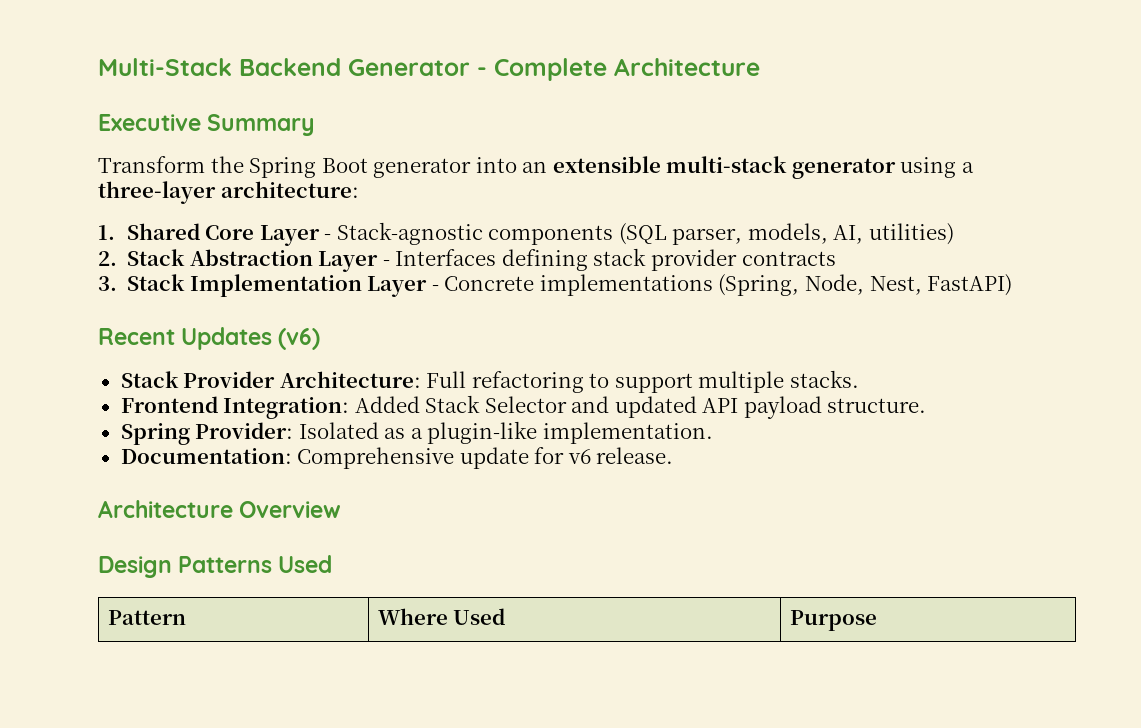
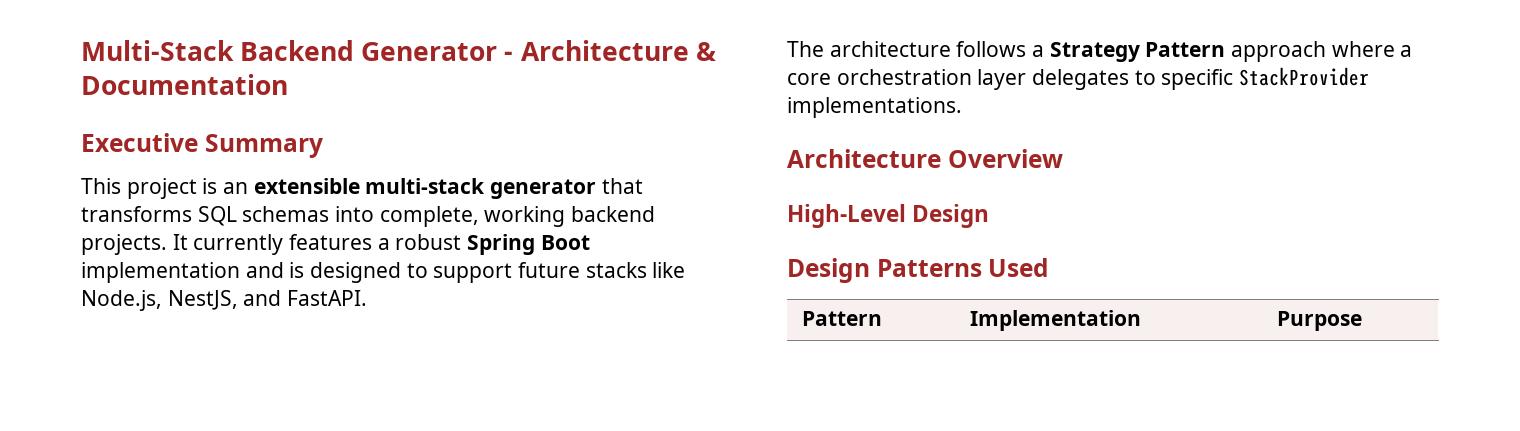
- Multi-Stack Backend Generator - Complete Architecture
+ Multi-Stack Backend Generator - Architecture & Documentation
- Transform the Spring Boot generator into an extensible multi-stack generator using a three-layer architecture:
- 1. Shared Core Layer - Stack-agnostic components (SQL parser, models, AI, utilities)
- 2. Stack Abstraction Layer - Interfaces defining stack provider contracts
- 3. Stack Implementation Layer - Concrete implementations (Spring, Node, Nest, FastAPI)
- Recent Updates (v6)
- Stack Provider Architecture: Full refactoring to support multiple stacks.
- Frontend Integration: Added Stack Selector and updated API payload structure.
- Spring Provider: Isolated as a plugin-like implementation.
- Documentation: Comprehensive update for v6 release.
+ This project is an extensible multi-stack generator that transforms SQL schemas into complete, working backend projects. It currently features a robust Spring Boot implementation and is designed to support future stacks like Node.js, NestJS, and FastAPI.
+ The architecture follows a Strategy Pattern approach where a core orchestration layer delegates to specific StackProvider implementations.
+ High-Level Design
- Pattern | Where Used | Purpose
+ Pattern | Implementation | Purpose

